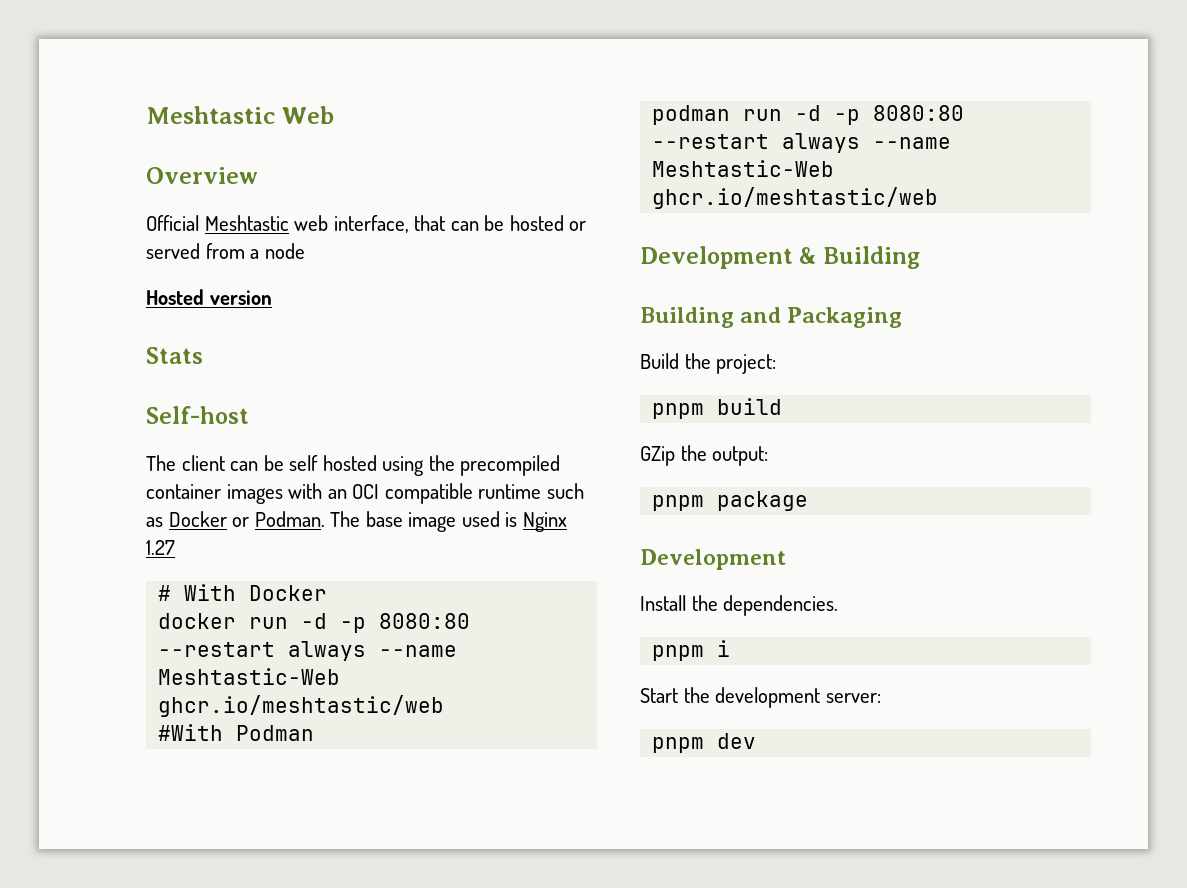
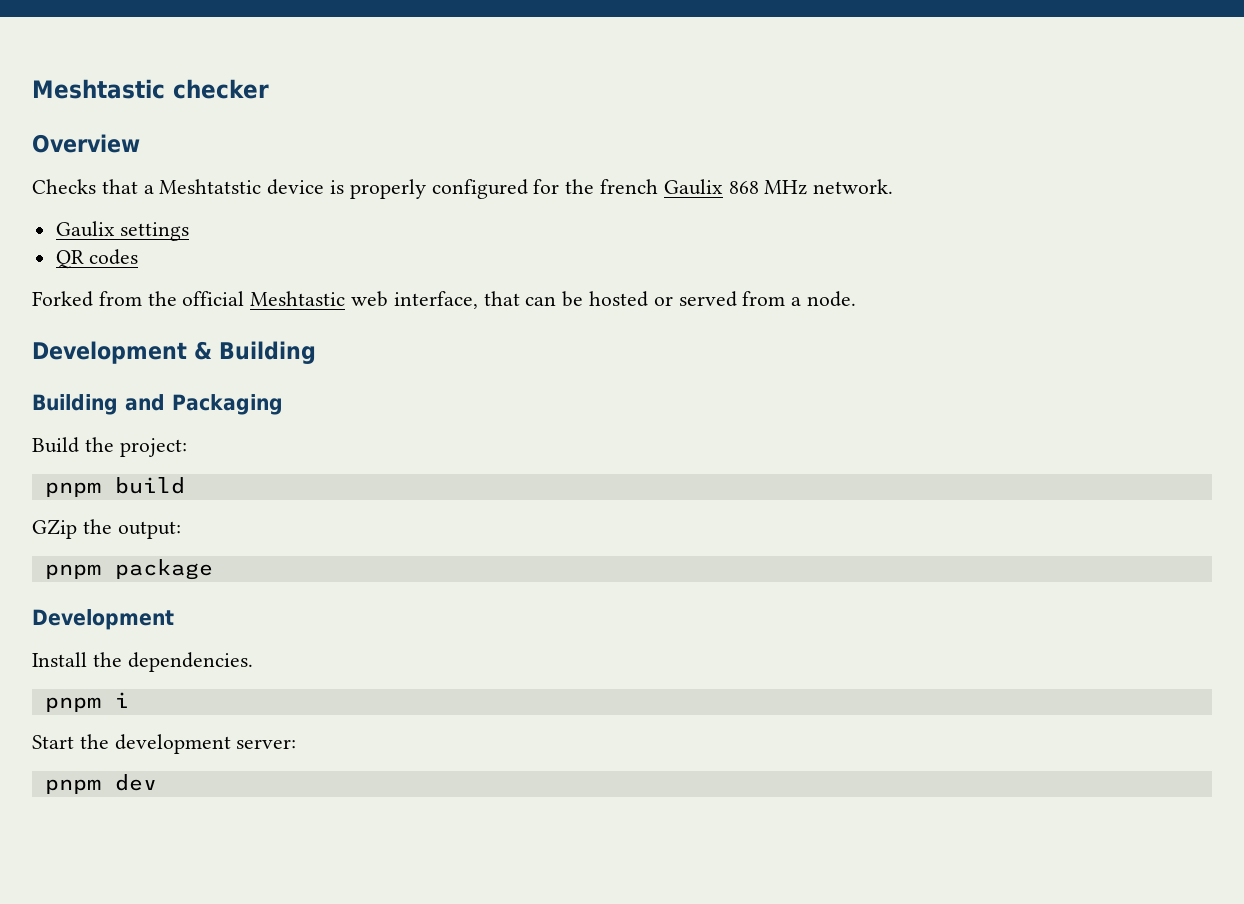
- Meshtastic Web
+ Meshtastic checker
- Official Meshtastic web interface, that can be hosted or served from a node
- Hosted version
- Stats
- Self-host
- The client can be self hosted using the precompiled container images with an OCI compatible runtime such as Docker or Podman. The base image used is Nginx 1.27
- # With Docker
- docker run -d -p 8080:80 --restart always --name Meshtastic-Web ghcr.io/meshtastic/web
- #With Podman
- podman run -d -p 8080:80 --restart always --name Meshtastic-Web ghcr.io/meshtastic/web
+ Checks that a Meshtatstic device is properly configured for the french Gaulix 868 MHz network.
+ Gaulix settings
+ QR codes
+ Forked from the official Meshtastic web interface, that can be hosted or served from a node.

